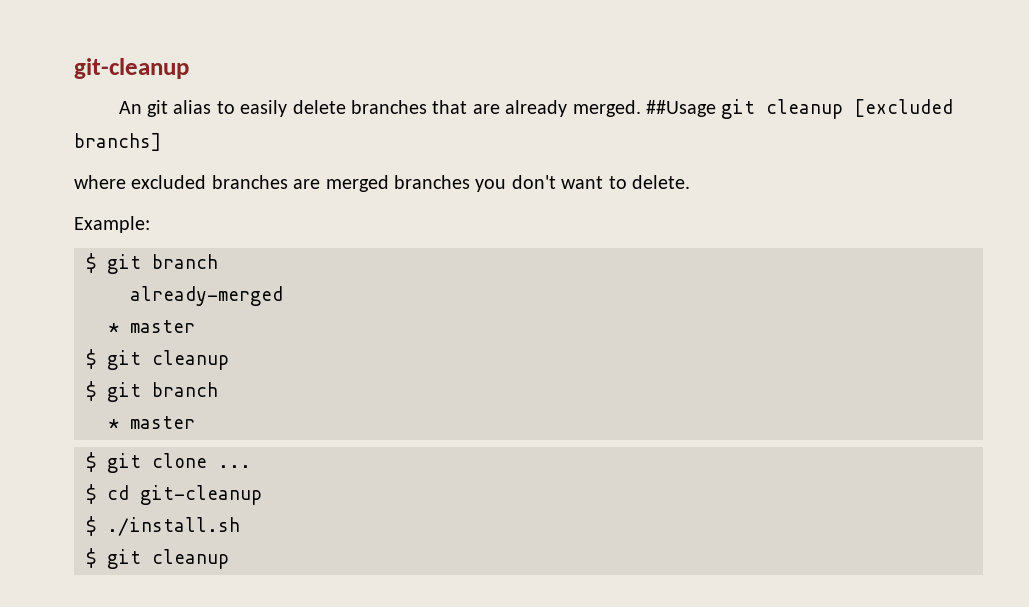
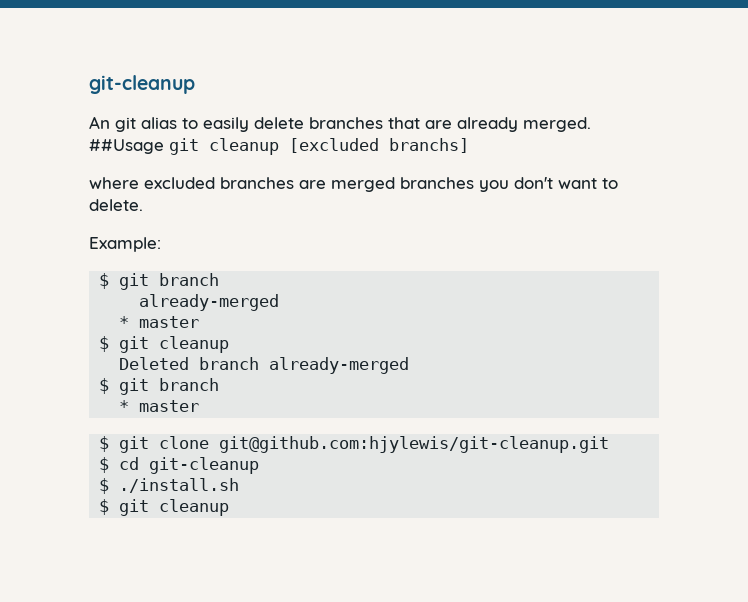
+ Deleted branch already-merged
- $ git clone ...
+ $ git clone git@github.com:hjylewis/git-cleanup.git

